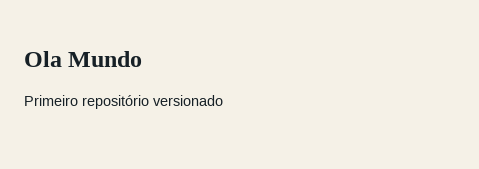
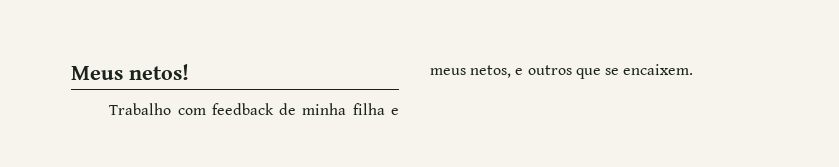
- Ola Mundo
- Primeiro repositório versionado
+ Meus netos!
+ Trabalho com feedback de minha filha e meus netos, e outros que se encaixem.

